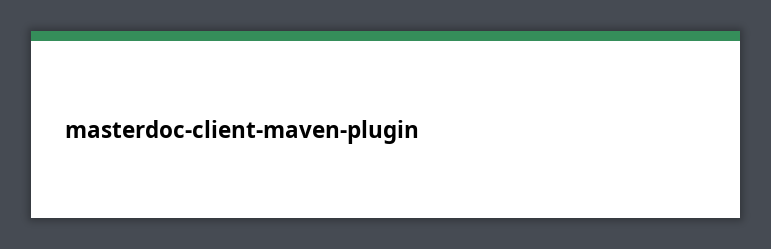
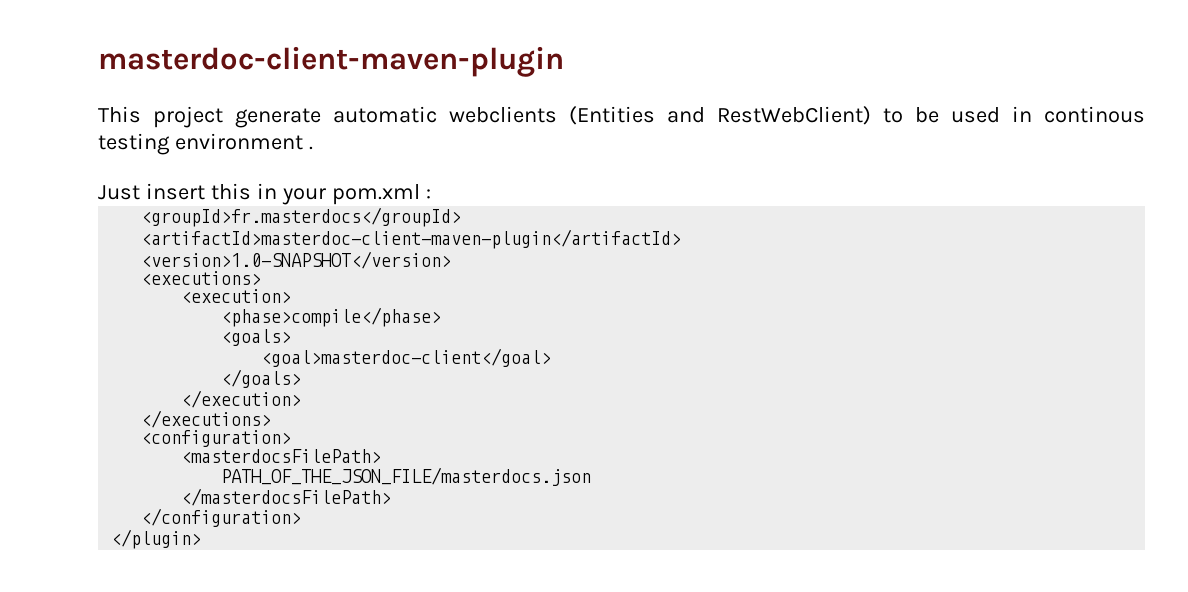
+ This project generate automatic webclients (Entities and RestWebClient) to be used in continous testing environment .
+ Just insert this in your pom.xml :
+ <groupId>fr.masterdocs</groupId>
+ <artifactId>masterdoc-client-maven-plugin</artifactId>
+ <version>1.0-SNAPSHOT</version>
+ <executions>
+ <execution>
+ <phase>compile</phase>
+ <goals>
+ <goal>masterdoc-client</goal>
+ </goals>
+ </execution>
+ </executions>
+ <configuration>
+ <masterdocsFilePath>
+ PATH_OF_THE_JSON_FILE/masterdocs.json
+ </masterdocsFilePath>
+ </configuration>
+ </plugin>

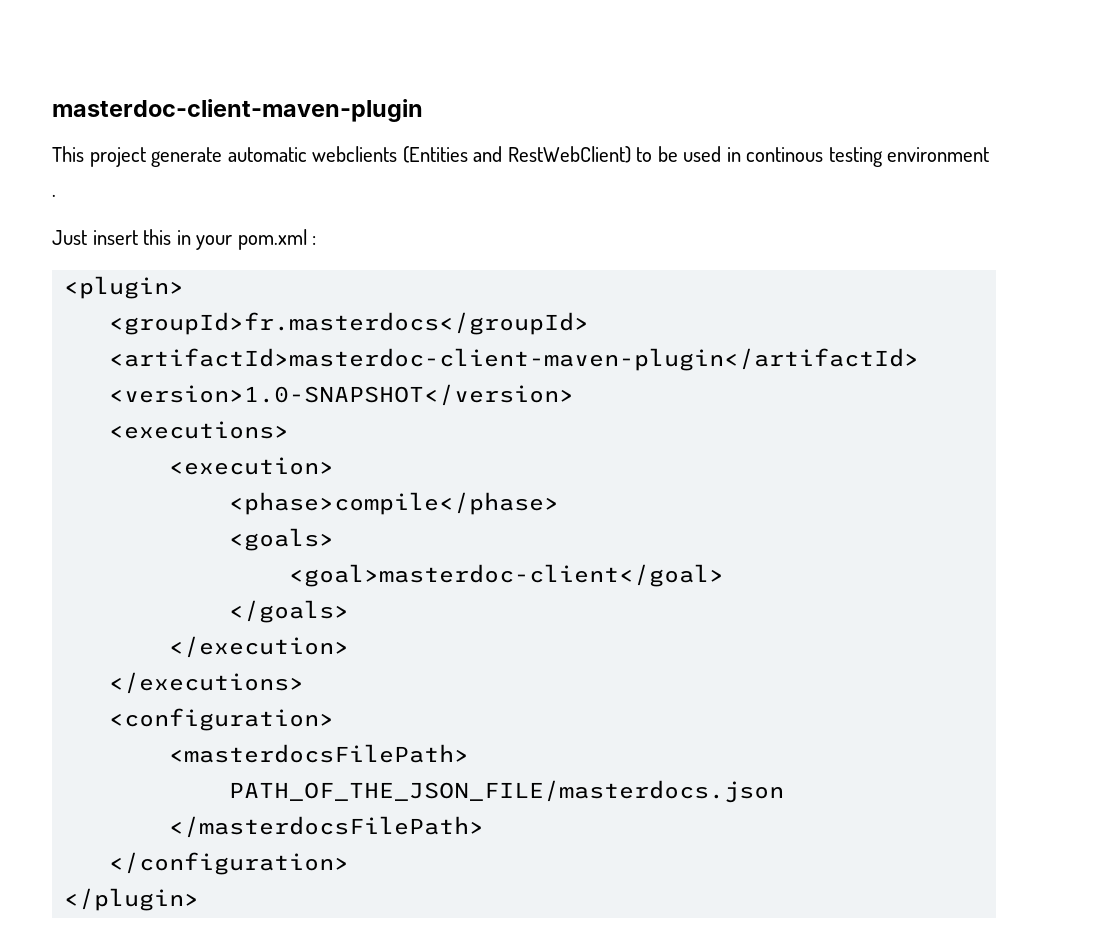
+ <plugin>

